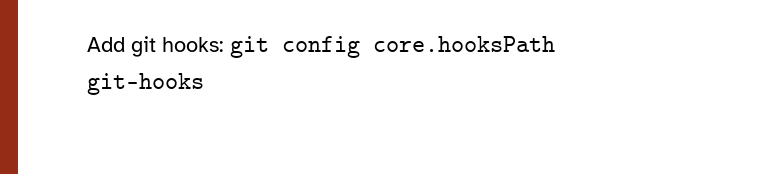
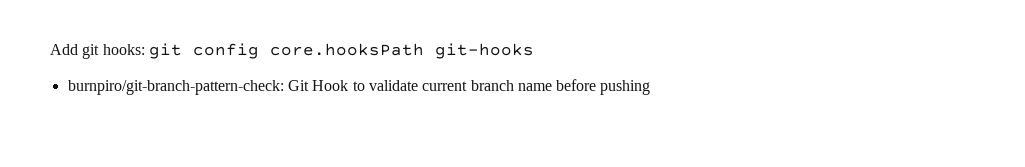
+ burnpiro/git-branch-pattern-check: Git Hook to validate current branch name before pushing

